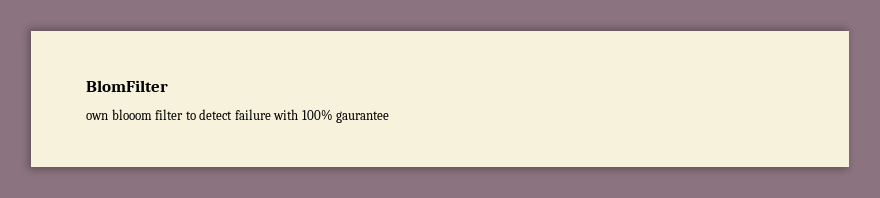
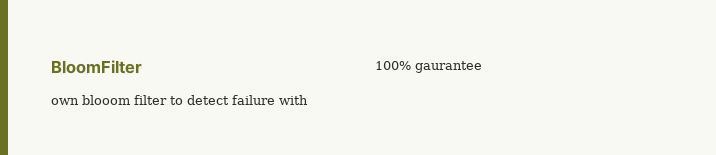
- BlomFilter
+ BloomFilter

